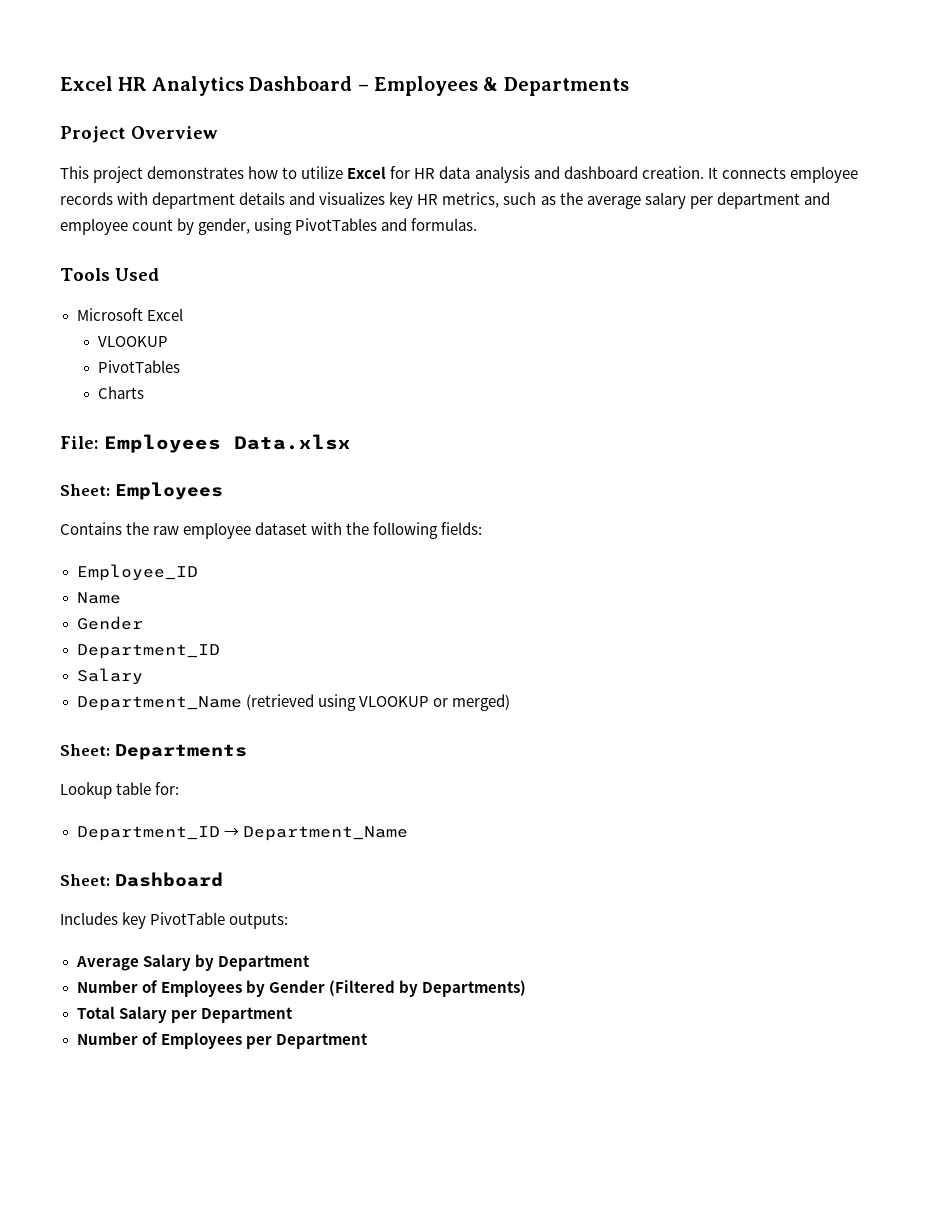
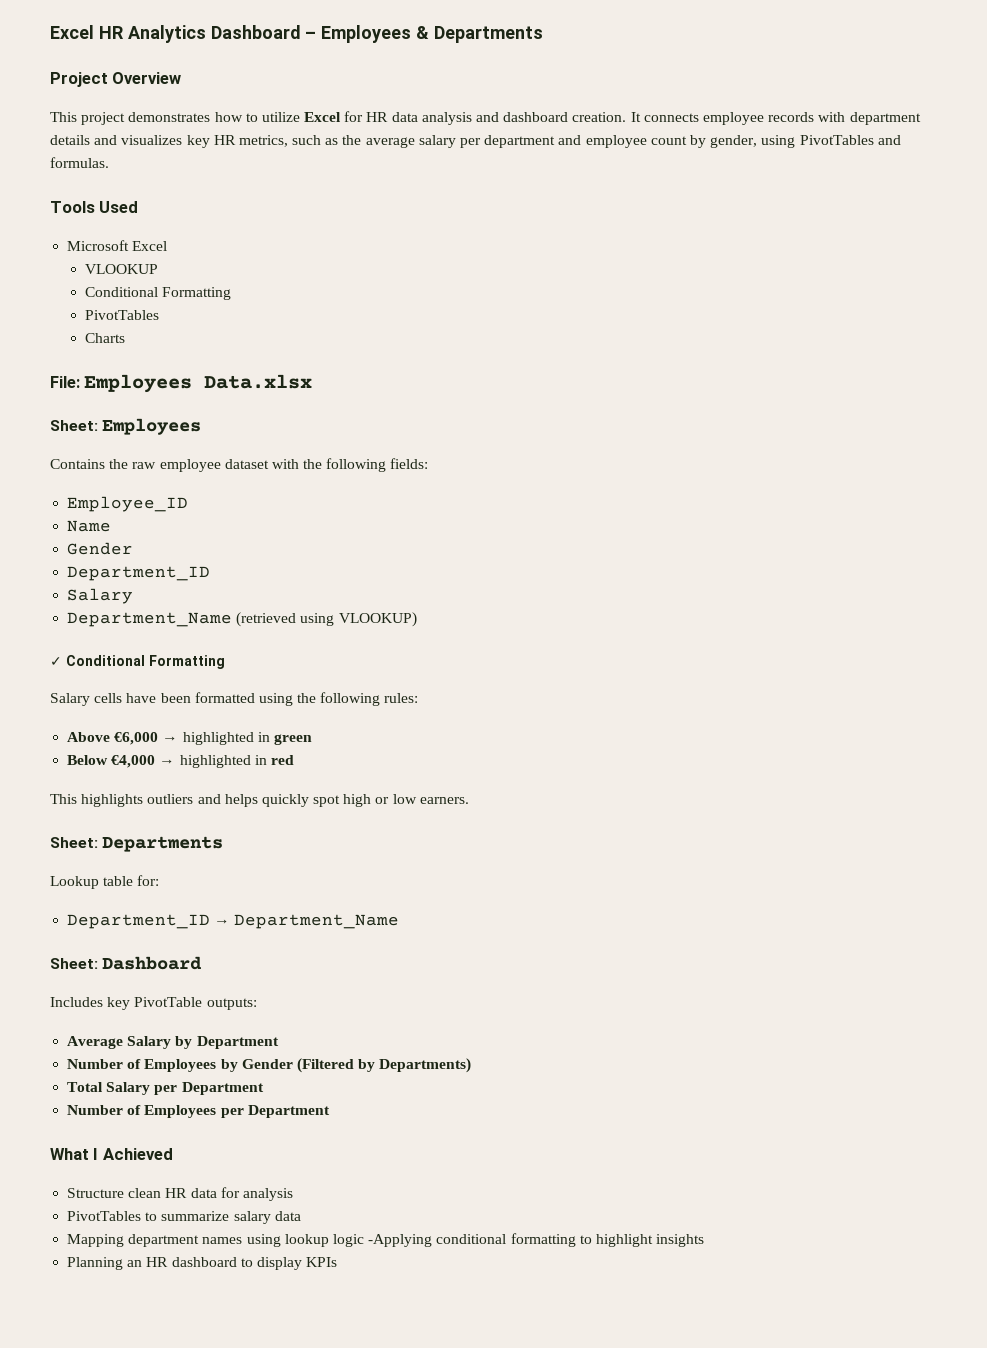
  Microsoft Excel
  VLOOKUP
+ Conditional Formatting
- Department_Name (retrieved using VLOOKUP or merged)
+ Department_Name (retrieved using VLOOKUP)
+ ✓ Conditional Formatting
+ Salary cells have been formatted using the following rules:
+ Above €6,000 → highlighted in green
+ Below €4,000 → highlighted in red
+ This highlights outliers and helps quickly spot high or low earners.
+ What I Achieved
+ Structure clean HR data for analysis
+ PivotTables to summarize salary data
+ Mapping department names using lookup logic -Applying conditional formatting to highlight insights
+ Planning an HR dashboard to display KPIs

